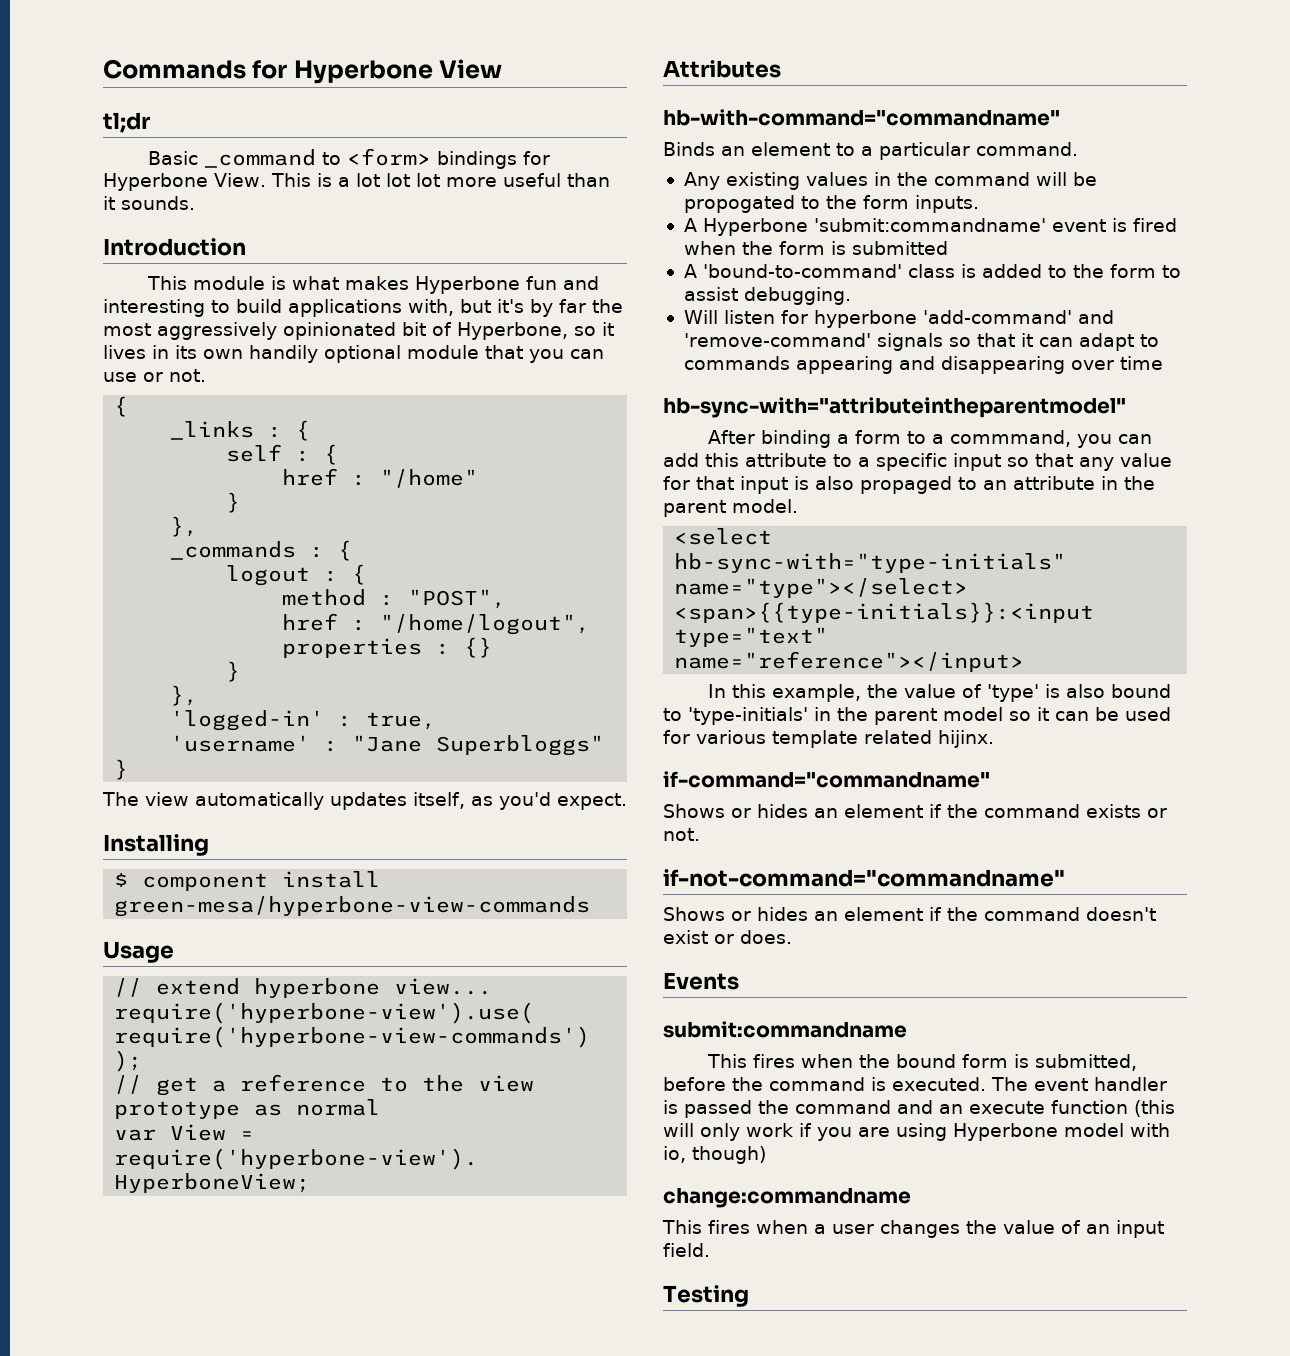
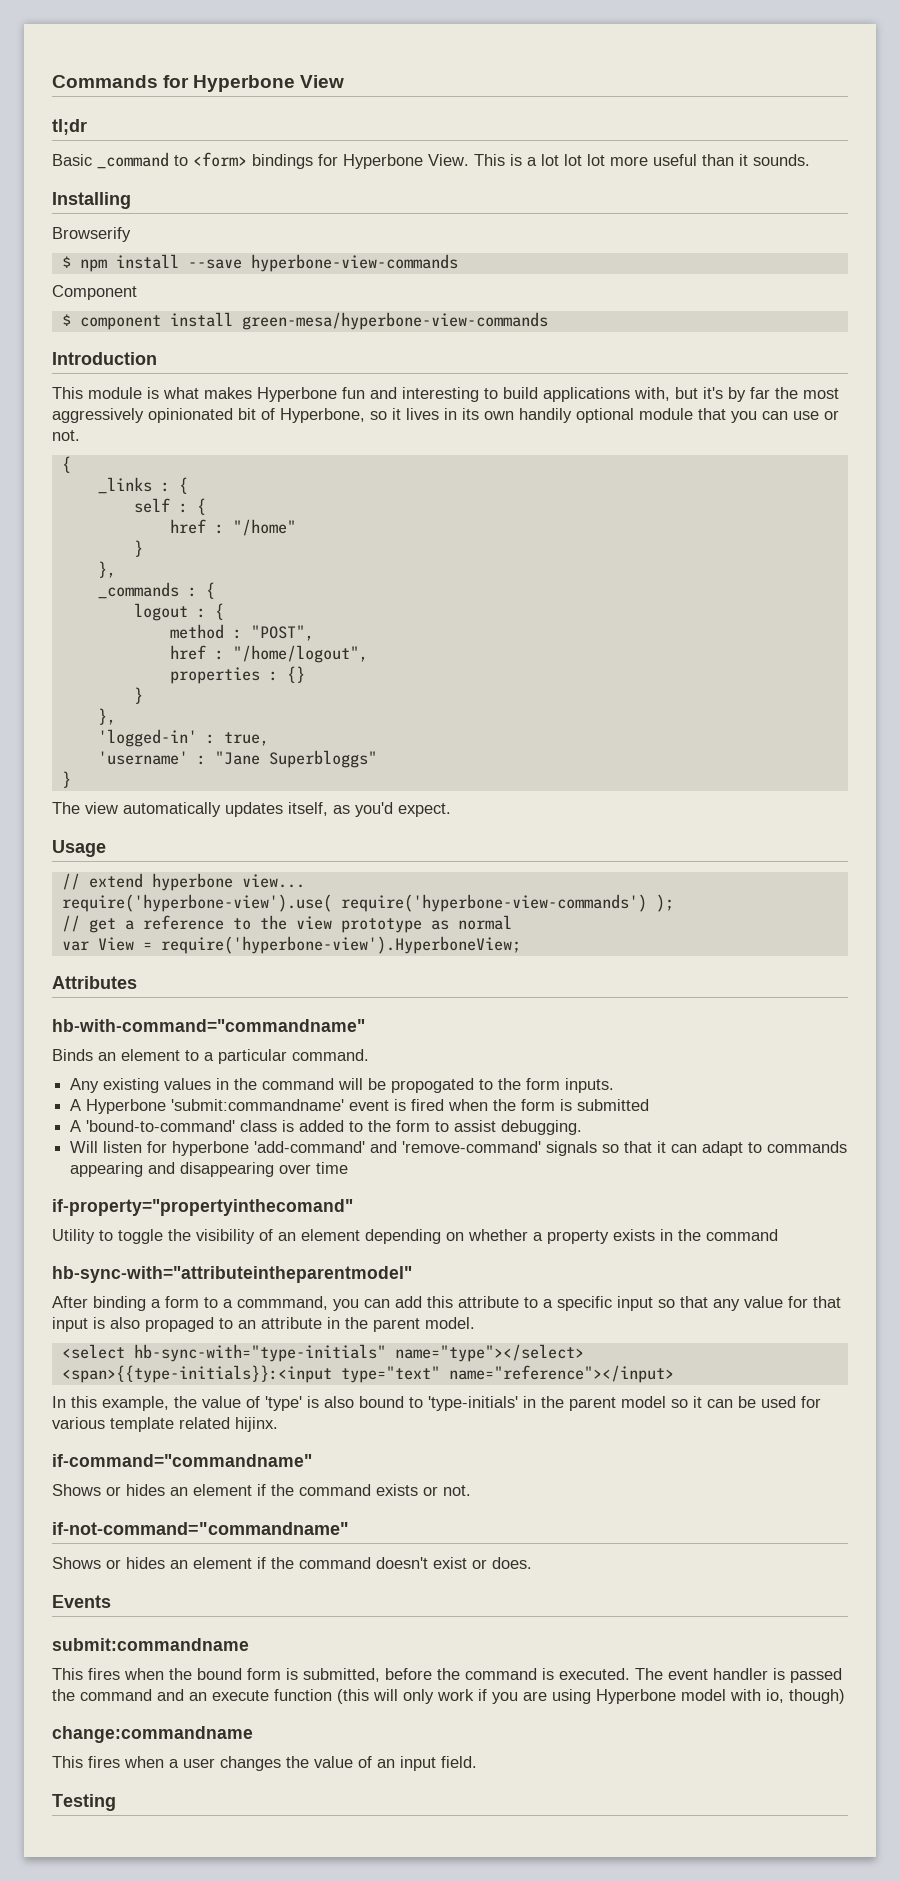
+ Installing
+ Browserify
+ $ npm install --save hyperbone-view-commands
+ Component
+ $ component install green-mesa/hyperbone-view-commands
- Installing
- $ component install green-mesa/hyperbone-view-commands
+ if-property="propertyinthecomand"
+ Utility to toggle the visibility of an element depending on whether a property exists in the command

